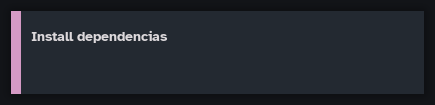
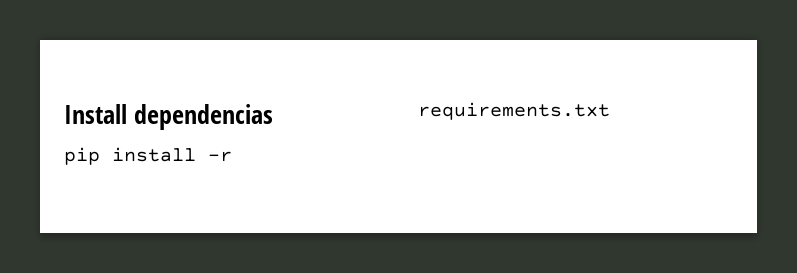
+ pip install -r requirements.txt

